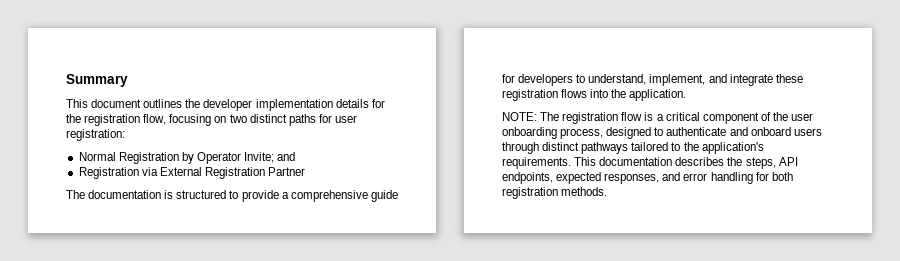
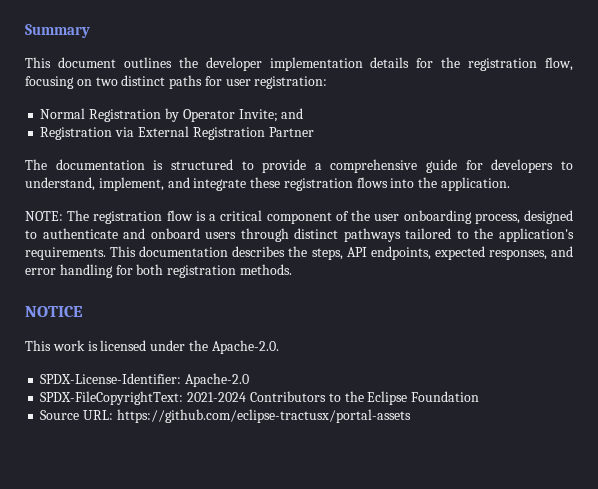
+ NOTICE
+ This work is licensed under the Apache-2.0.
+ SPDX-License-Identifier: Apache-2.0
+ SPDX-FileCopyrightText: 2021-2024 Contributors to the Eclipse Foundation
+ Source URL: https://github.com/eclipse-tractusx/portal-assets

